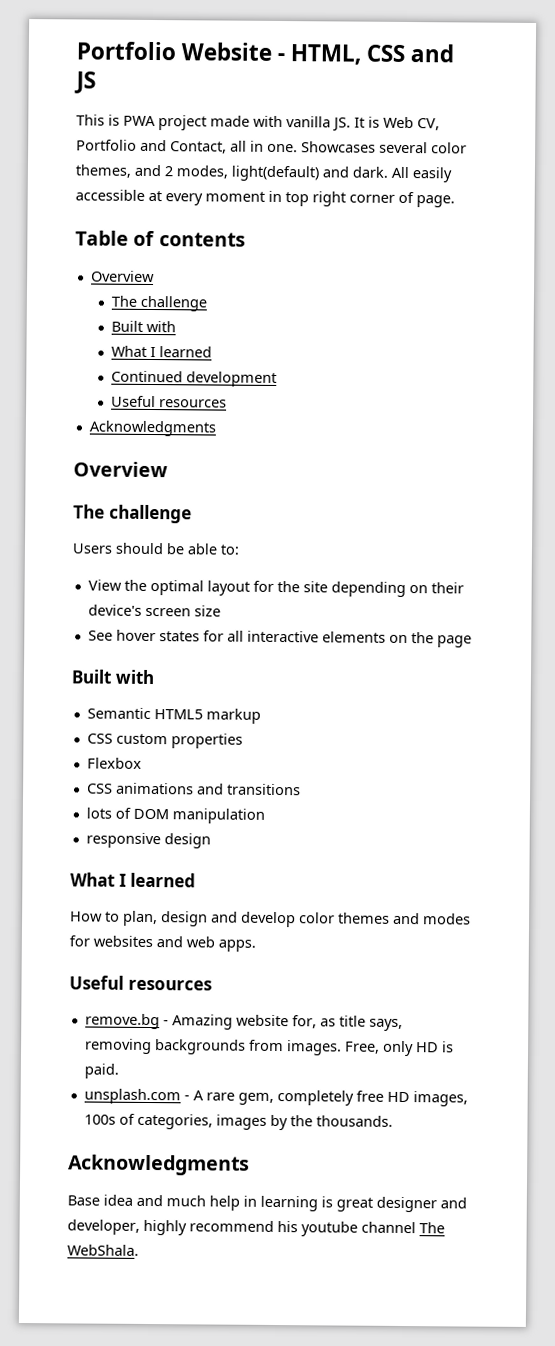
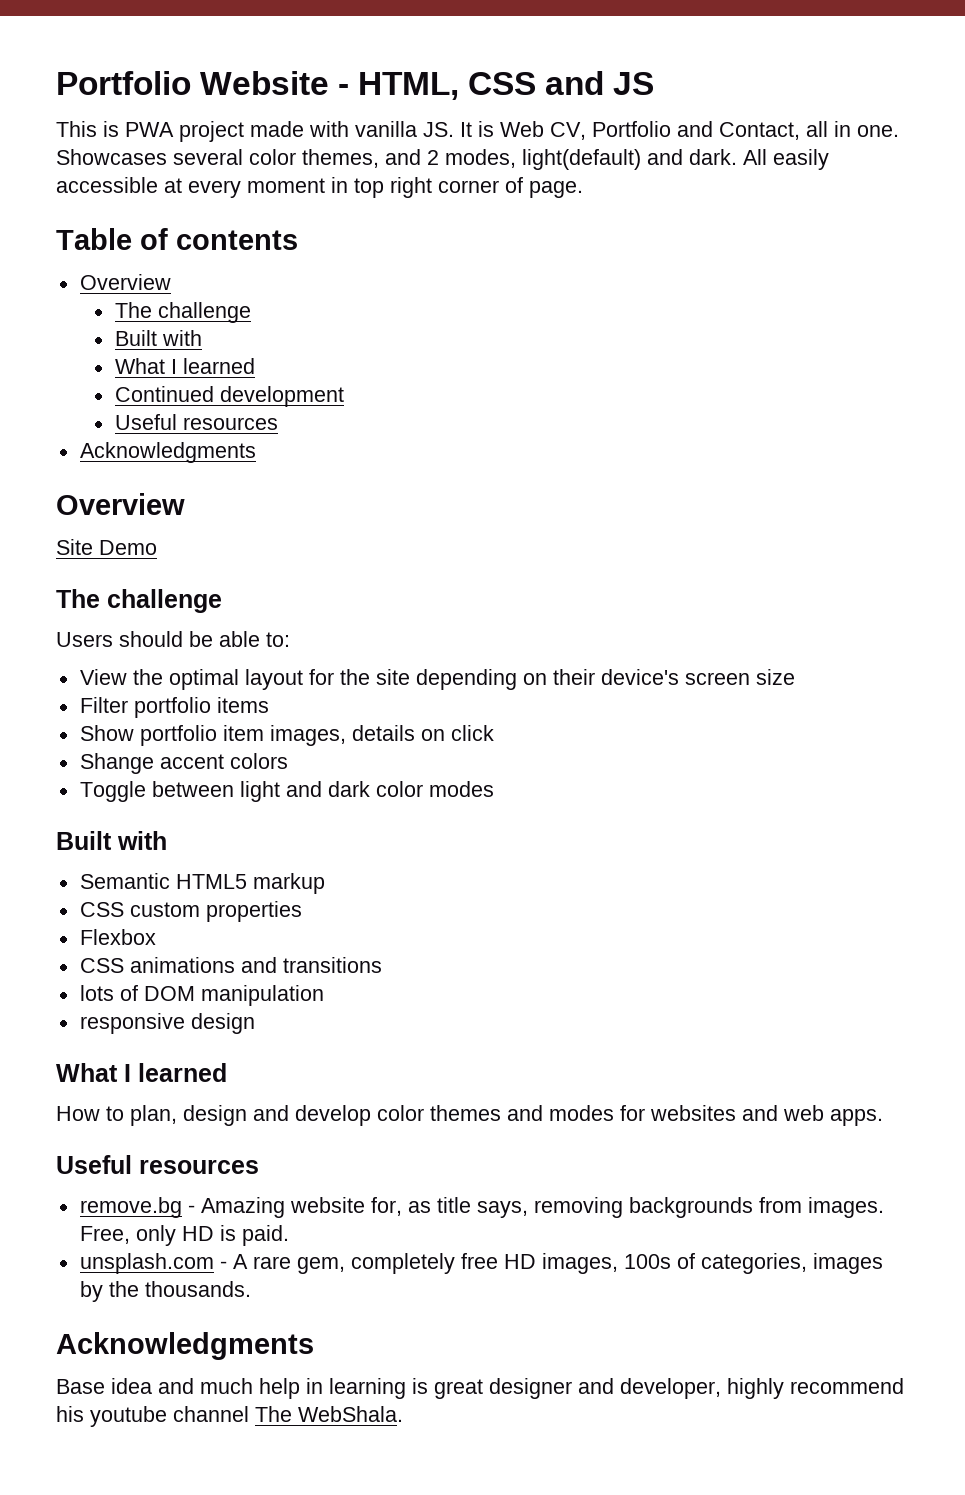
+ Site Demo
- See hover states for all interactive elements on the page
+ Filter portfolio items
+ Show portfolio item images, details on click
+ Shange accent colors
+ Toggle between light and dark color modes

